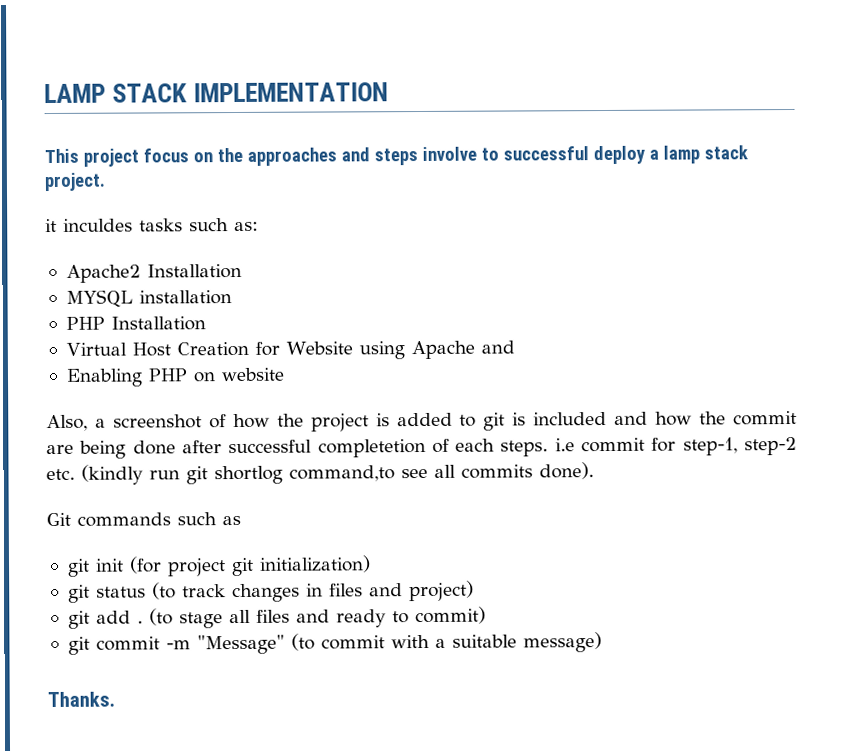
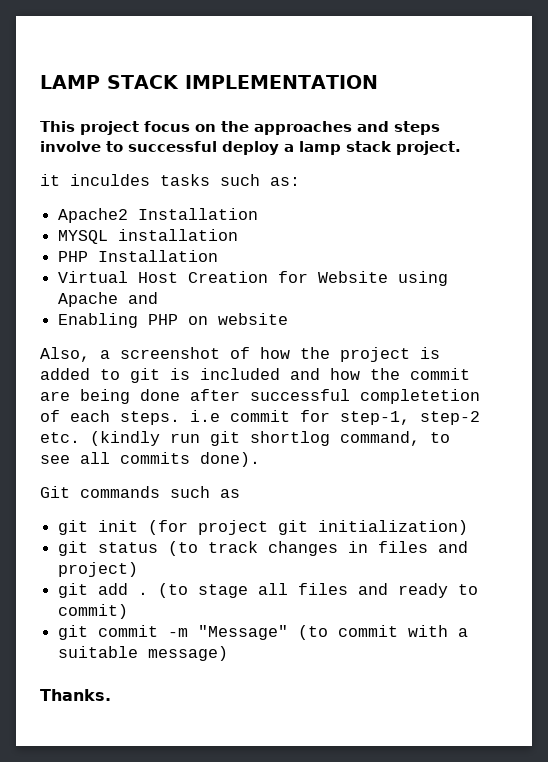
- Also, a screenshot of how the project is added to git is included and how the commit are being done after successful completetion of each steps. i.e commit for step-1, step-2 etc. (kindly run git shortlog command,to see all commits done).
+ Also, a screenshot of how the project is added to git is included and how the commit are being done after successful completetion of each steps. i.e commit for step-1, step-2 etc. (kindly run git shortlog command, to see all commits done).

